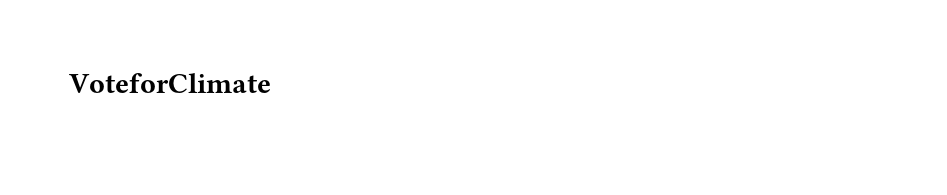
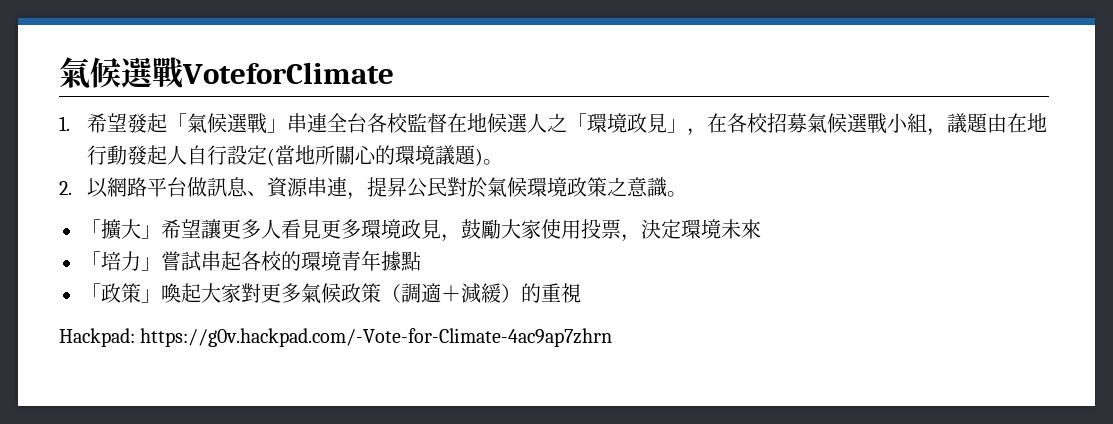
- VoteforClimate
+ 氣候選戰VoteforClimate
+ 1.希望發起「氣候選戰」串連全台各校監督在地候選人之「環境政見」，在各校招募氣候選戰小組，議題由在地行動發起人自行設定(當地所關心的環境議題)。
+ 2.以網路平台做訊息、資源串連，提昇公民對於氣候環境政策之意識。
+ 「擴大」希望讓更多人看見更多環境政見，鼓勵大家使用投票，決定環境未來
+ 「培力」嘗試串起各校的環境青年據點
+ 「政策」喚起大家對更多氣候政策（調適＋減緩）的重視
+ Hackpad: https://g0v.hackpad.com/-Vote-for-Climate-4ac9ap7zhrn

